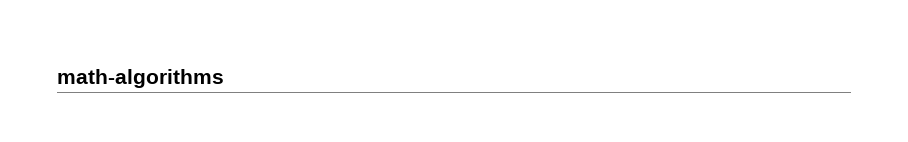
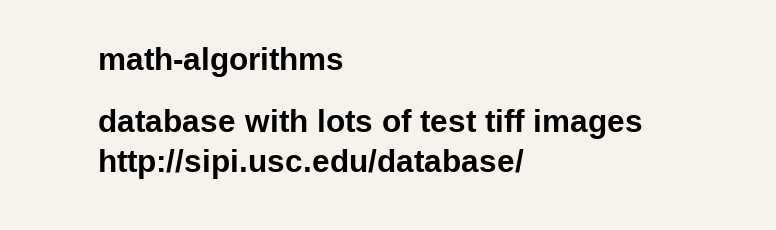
+ database with lots of test tiff images http://sipi.usc.edu/database/

